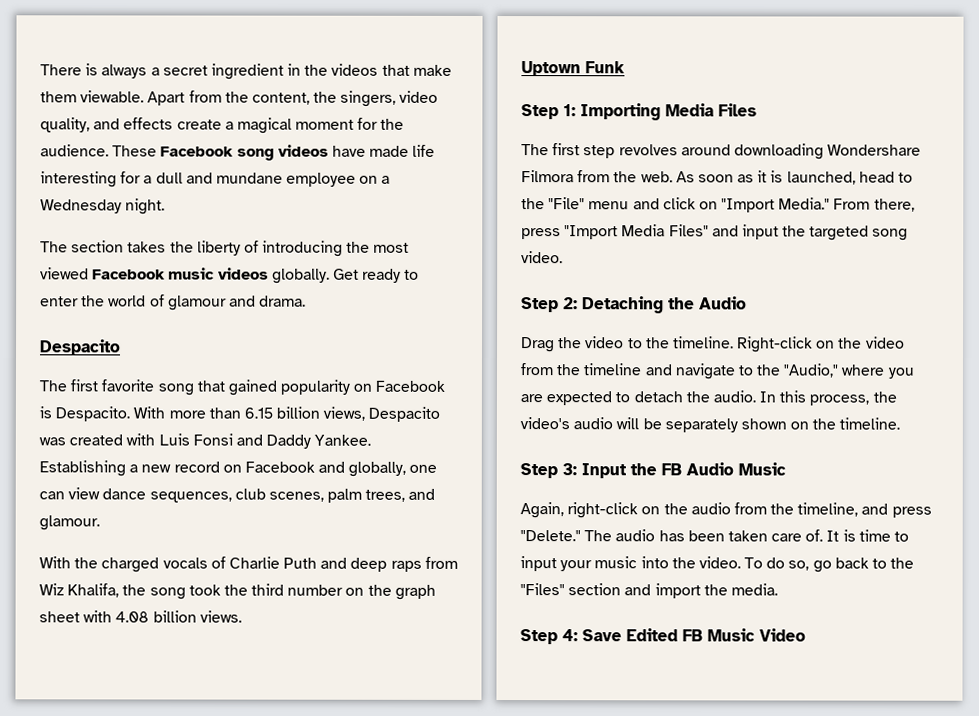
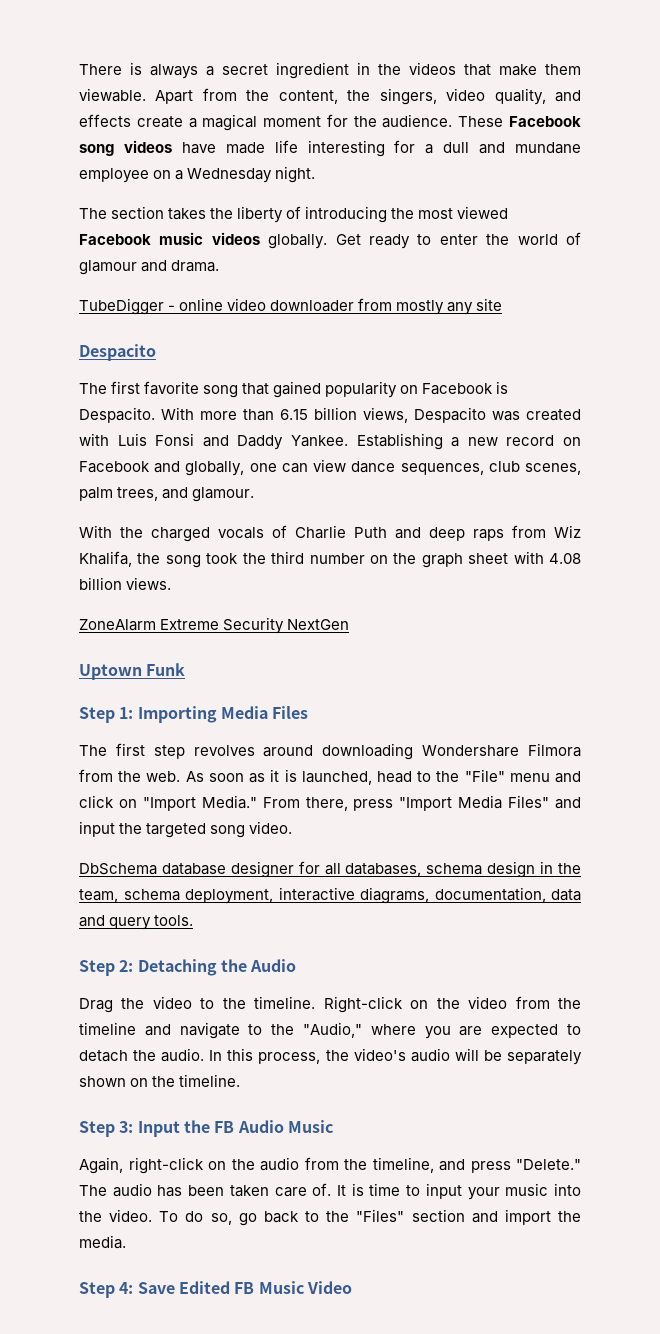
+ TubeDigger - online video downloader from mostly any site
+ ZoneAlarm Extreme Security NextGen
+ DbSchema database designer for all databases, schema design in the team, schema deployment, interactive diagrams, documentation, data and query tools.

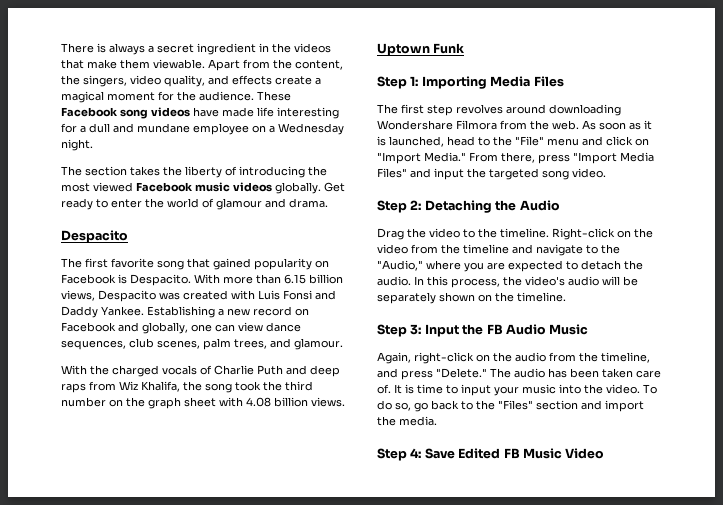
- TubeDigger - online video downloader from mostly any site
- ZoneAlarm Extreme Security NextGen
- DbSchema database designer for all databases, schema design in the team, schema deployment, interactive diagrams, documentation, data and query tools.

